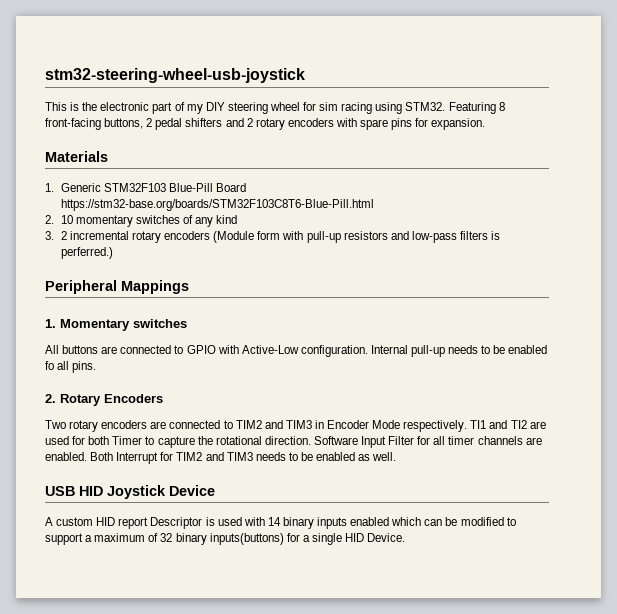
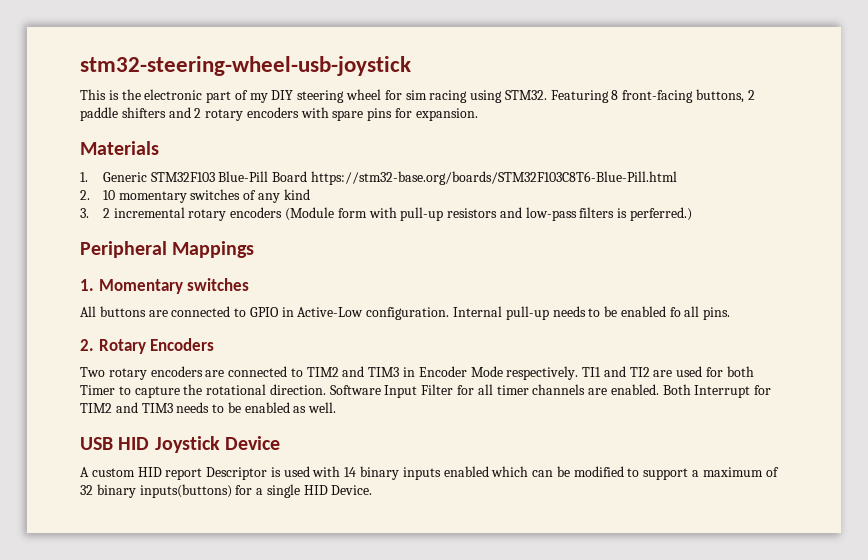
- Featuring 8 front-facing buttons, 2 pedal shifters and 2 rotary encoders with spare pins for expansion.
+ Featuring 8 front-facing buttons, 2 paddle shifters and 2 rotary encoders with spare pins for expansion.
- All buttons are connected to GPIO with Active-Low configuration.
+ All buttons are connected to GPIO in Active-Low configuration.

